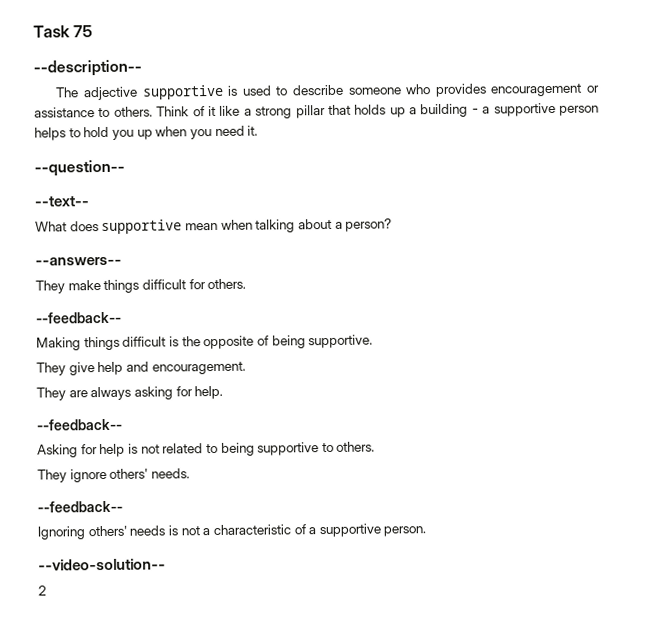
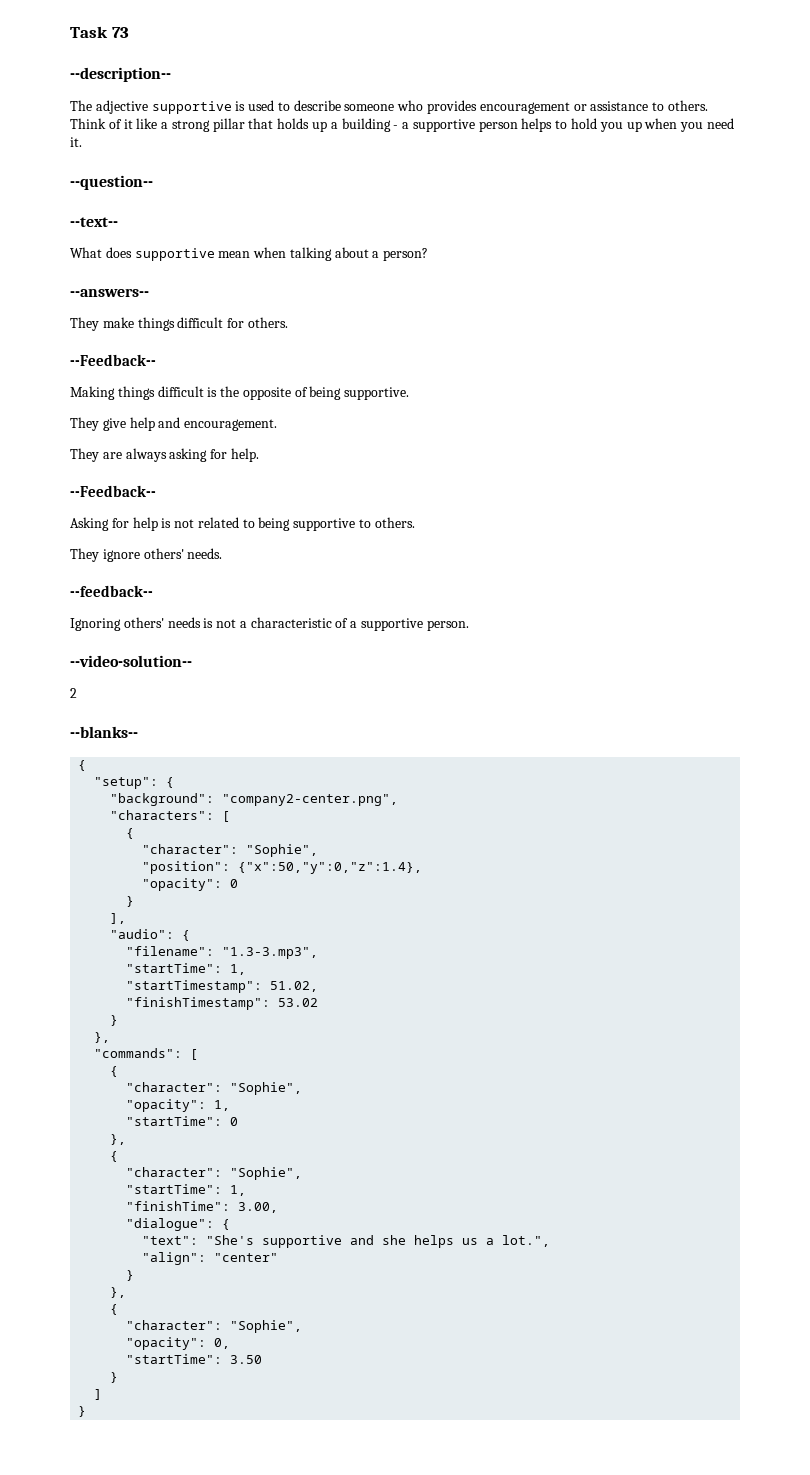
- Task 75
+ Task 73
  They make things difficult for others.
- --feedback--
+ --Feedback--
  They are always asking for help.
- --feedback--
+ --Feedback--
+ --blanks--
+ {
+ "setup": {
+ "background": "company2-center.png",
+ "characters": [
+ {
+ "character": "Sophie",
+ "position": {"x":50,"y":0,"z":1.4},
+ "opacity": 0
+ }
+ ],
+ "audio": {
+ "filename": "1.3-3.mp3",
+ "startTime": 1,
+ "startTimestamp": 51.02,
+ "finishTimestamp": 53.02
+ }
+ },
+ "commands": [
+ {
+ "character": "Sophie",
+ "opacity": 1,
+ "startTime": 0
+ },
+ {
+ "character": "Sophie",
+ "startTime": 1,
+ "finishTime": 3.00,
+ "dialogue": {
+ "text": "She's supportive and she helps us a lot.",
+ "align": "center"
+ }
+ },
+ {
+ "character": "Sophie",
+ "opacity": 0,
+ "startTime": 3.50
+ }
+ ]
+ }

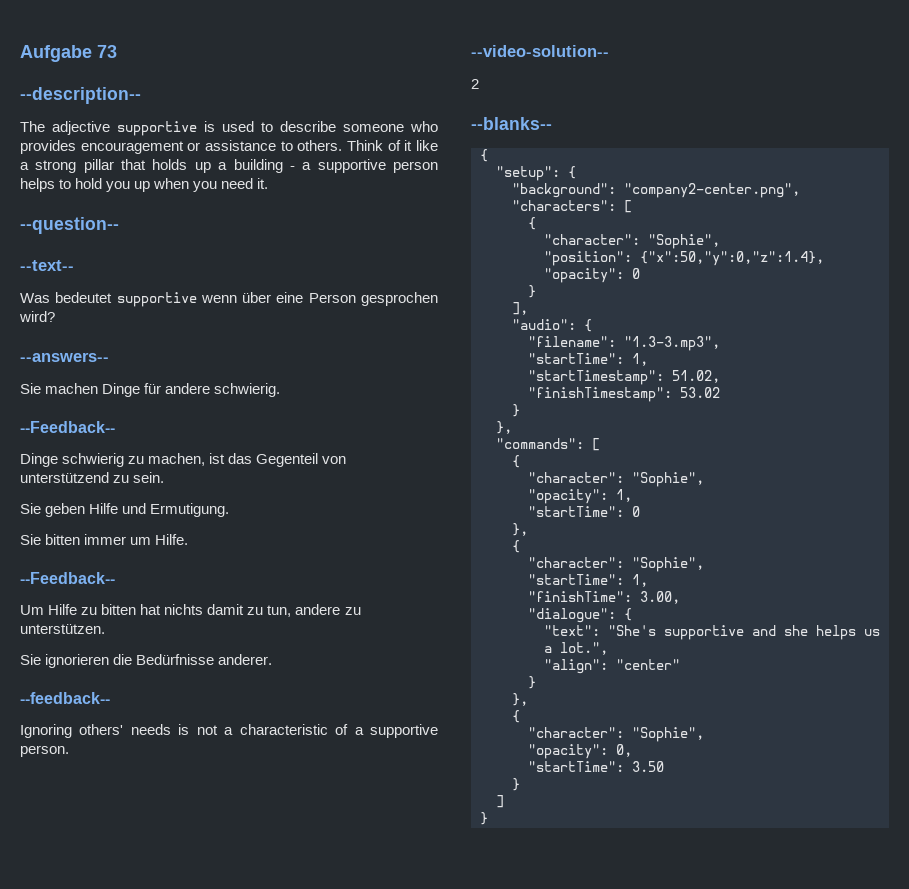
- Task 73
+ Aufgabe 73
- What does supportive mean when talking about a person?
+ Was bedeutet supportive wenn über eine Person gesprochen wird?
  --answers--
- They make things difficult for others.
+ Sie machen Dinge für andere schwierig.
  --Feedback--
- Making things difficult is the opposite of being supportive.
- They give help and encouragement.
- They are always asking for help.
+ Dinge schwierig zu machen, ist das Gegenteil von unterstützend zu sein.
+ Sie geben Hilfe und Ermutigung.
+ Sie bitten immer um Hilfe.
  --Feedback--
- Asking for help is not related to being supportive to others.
- They ignore others' needs.
+ Um Hilfe zu bitten hat nichts damit zu tun, andere zu unterstützen.
+ Sie ignorieren die Bedürfnisse anderer.

